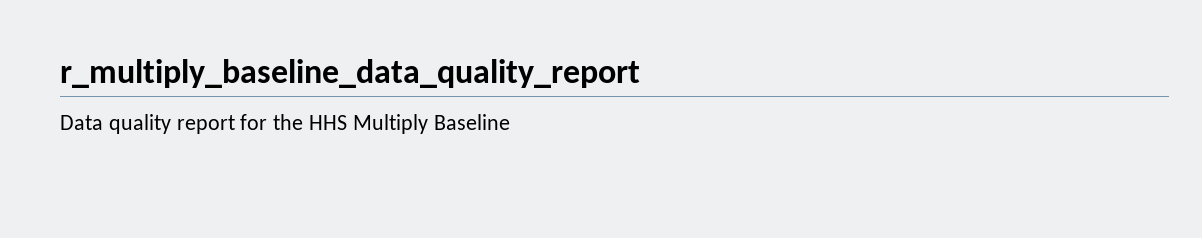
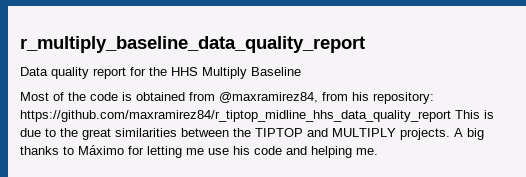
+ Most of the code is obtained from @maxramirez84, from his repository: https://github.com/maxramirez84/r_tiptop_midline_hhs_data_quality_report This is due to the great similarities between the TIPTOP and MULTIPLY projects. A big thanks to Máximo for letting me use his code and helping me.

